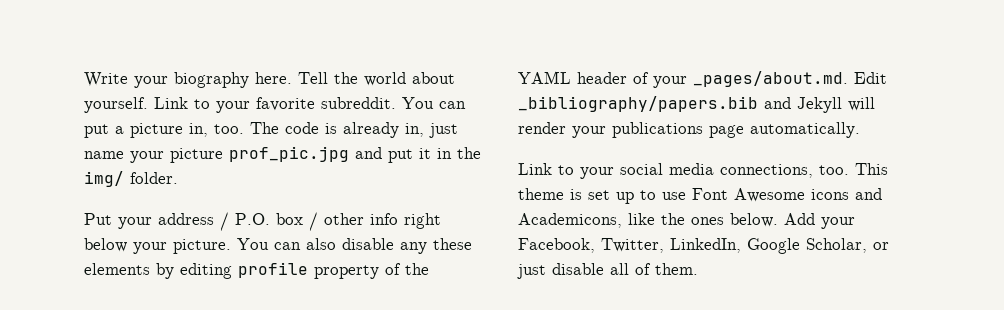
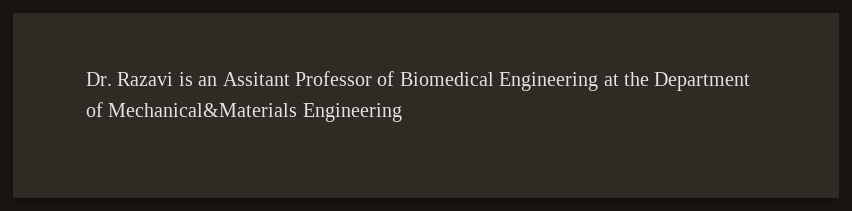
- Write your biography here. Tell the world about yourself. Link to your favorite subreddit. You can put a picture in, too. The code is already in, just name your picture prof_pic.jpg and put it in the img/ folder.
- Put your address / P.O. box / other info right below your picture. You can also disable any these elements by editing profile property of the YAML header of your _pages/about.md. Edit _bibliography/papers.bib and Jekyll will render your publications page automatically.
- Link to your social media connections, too. This theme is set up to use Font Awesome icons and Academicons, like the ones below. Add your Facebook, Twitter, LinkedIn, Google Scholar, or just disable all of them.
+ Dr. Razavi is an Assitant Professor of Biomedical Engineering at the Department of Mechanical&Materials Engineering

